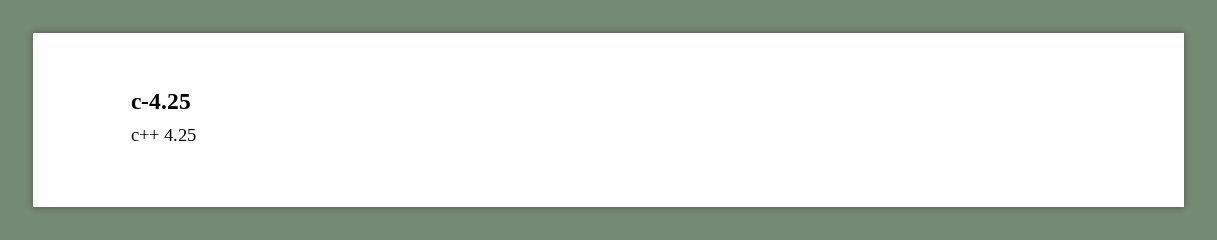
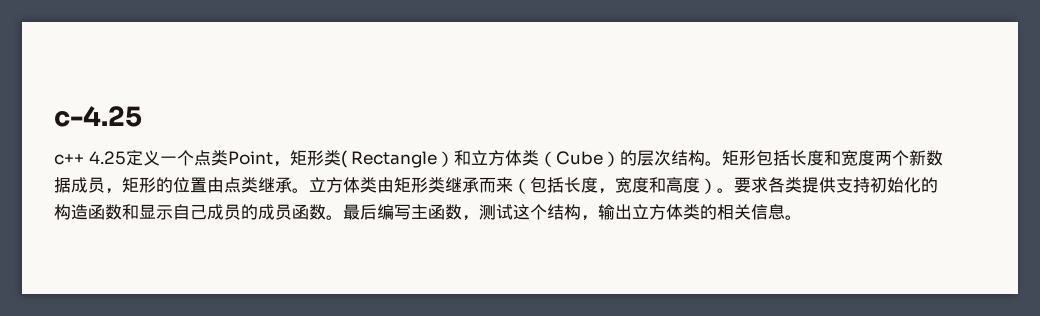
- c++ 4.25
+ c++ 4.25定义一个点类Point，矩形类( Rectangle）和立方体类（Cube）的层次结构。矩形包括长度和宽度两个新数据成员，矩形的位置由点类继承。立方体类由矩形类继承而来（包括长度，宽度和高度）。要求各类提供支持初始化的构造函数和显示自己成员的成员函数。最后编写主函数，测试这个结构，输出立方体类的相关信息。

